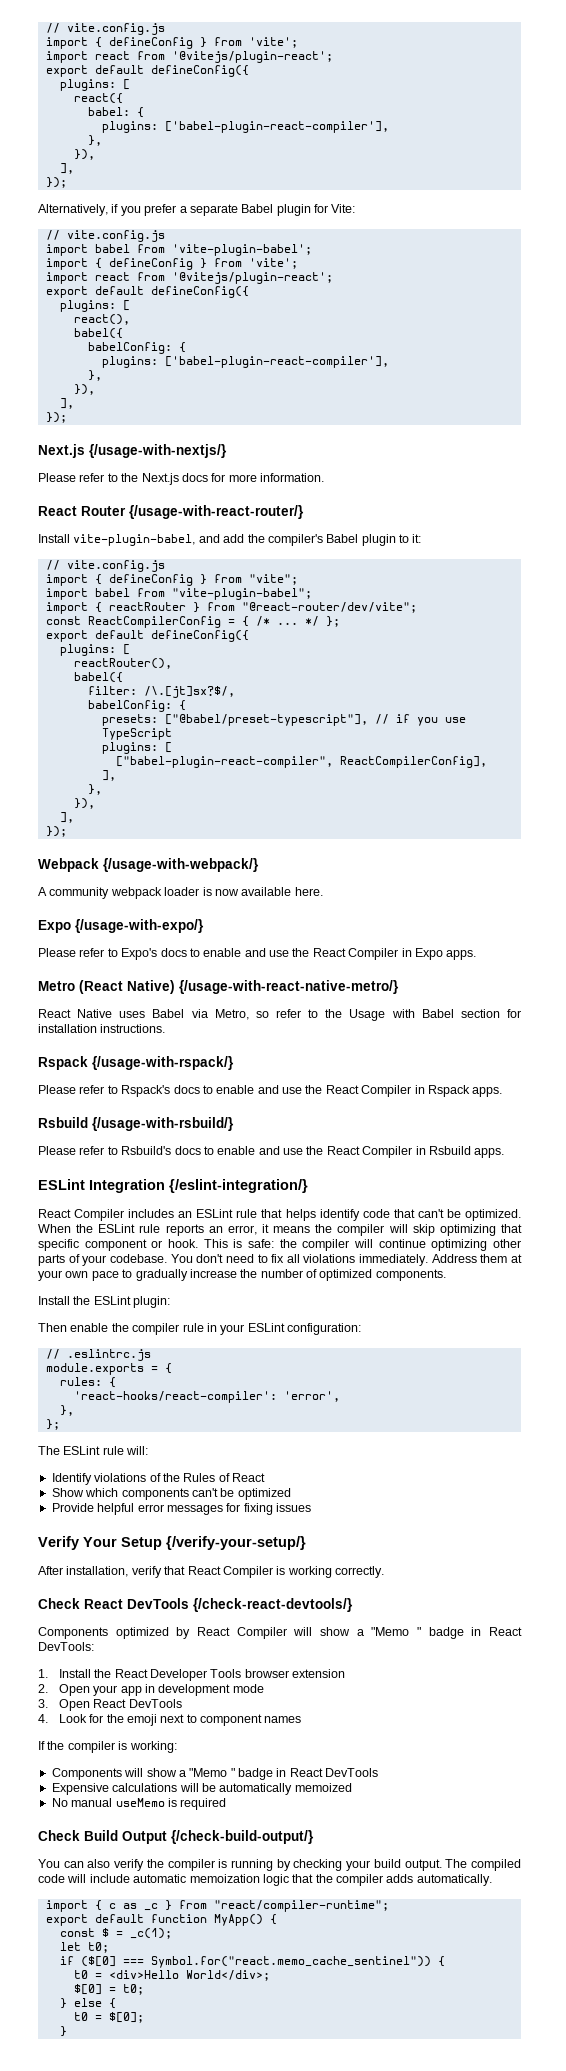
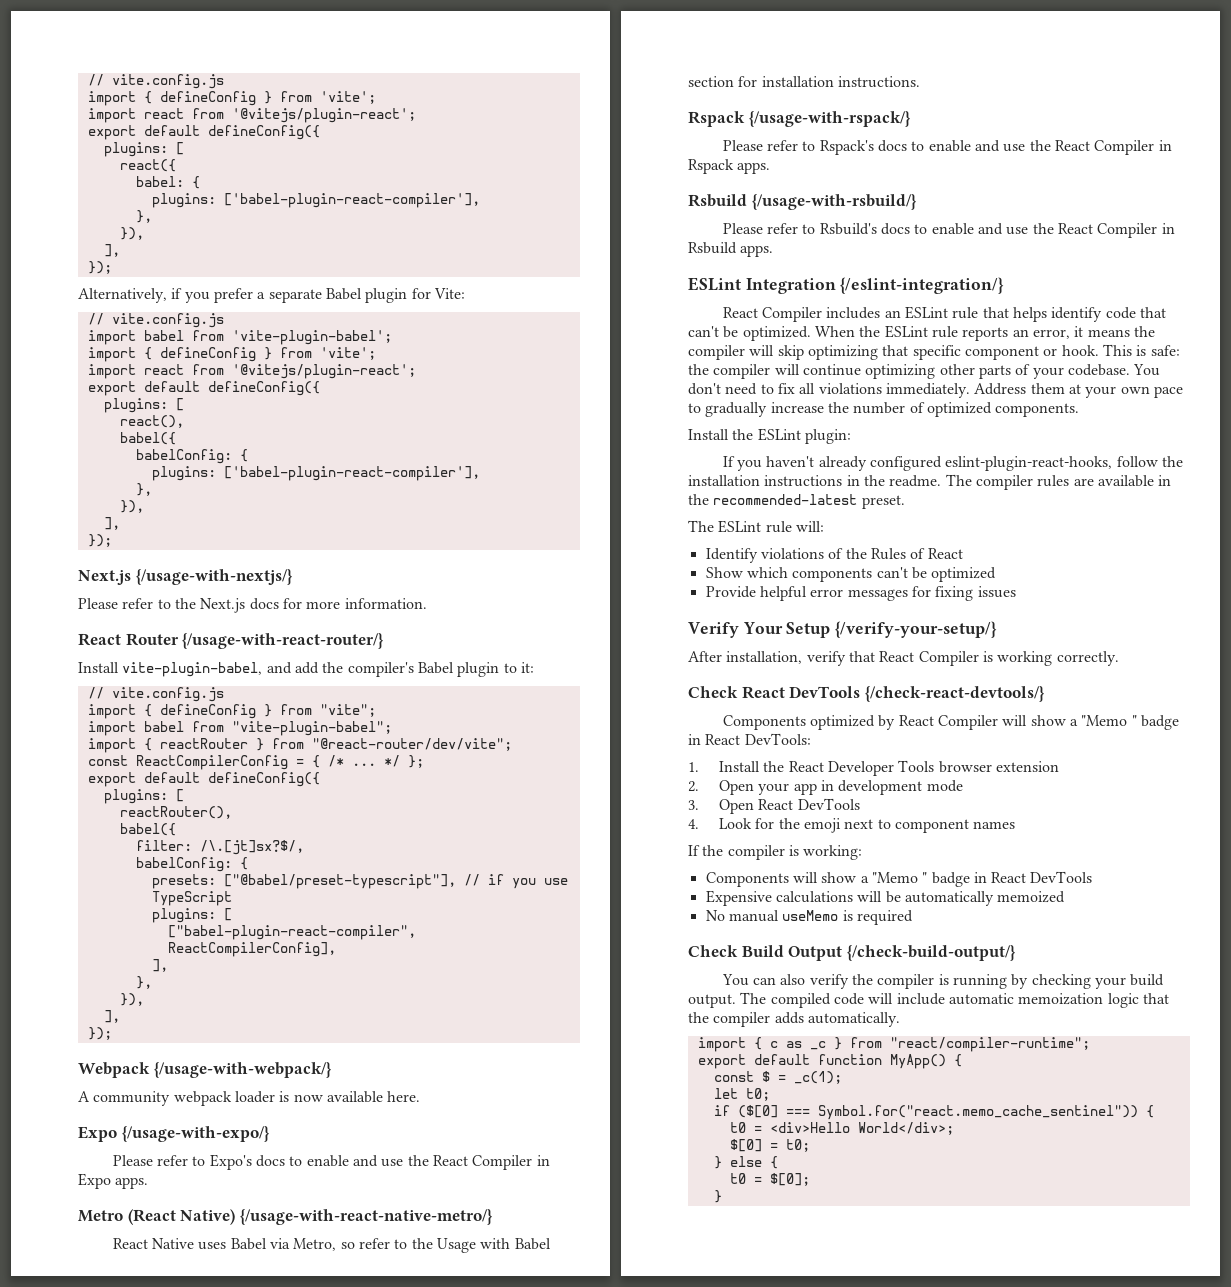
- Then enable the compiler rule in your ESLint configuration:
- // .eslintrc.js
- module.exports = {
- rules: {
- 'react-hooks/react-compiler': 'error',
- },
- };
+ If you haven't already configured eslint-plugin-react-hooks, follow the installation instructions in the readme. The compiler rules are available in the recommended-latest preset.

